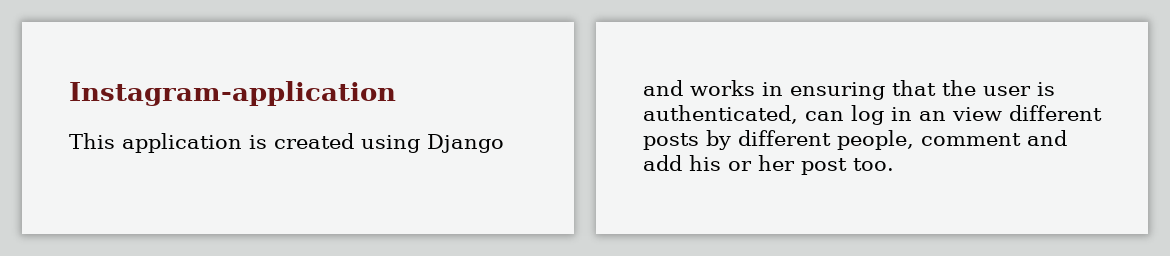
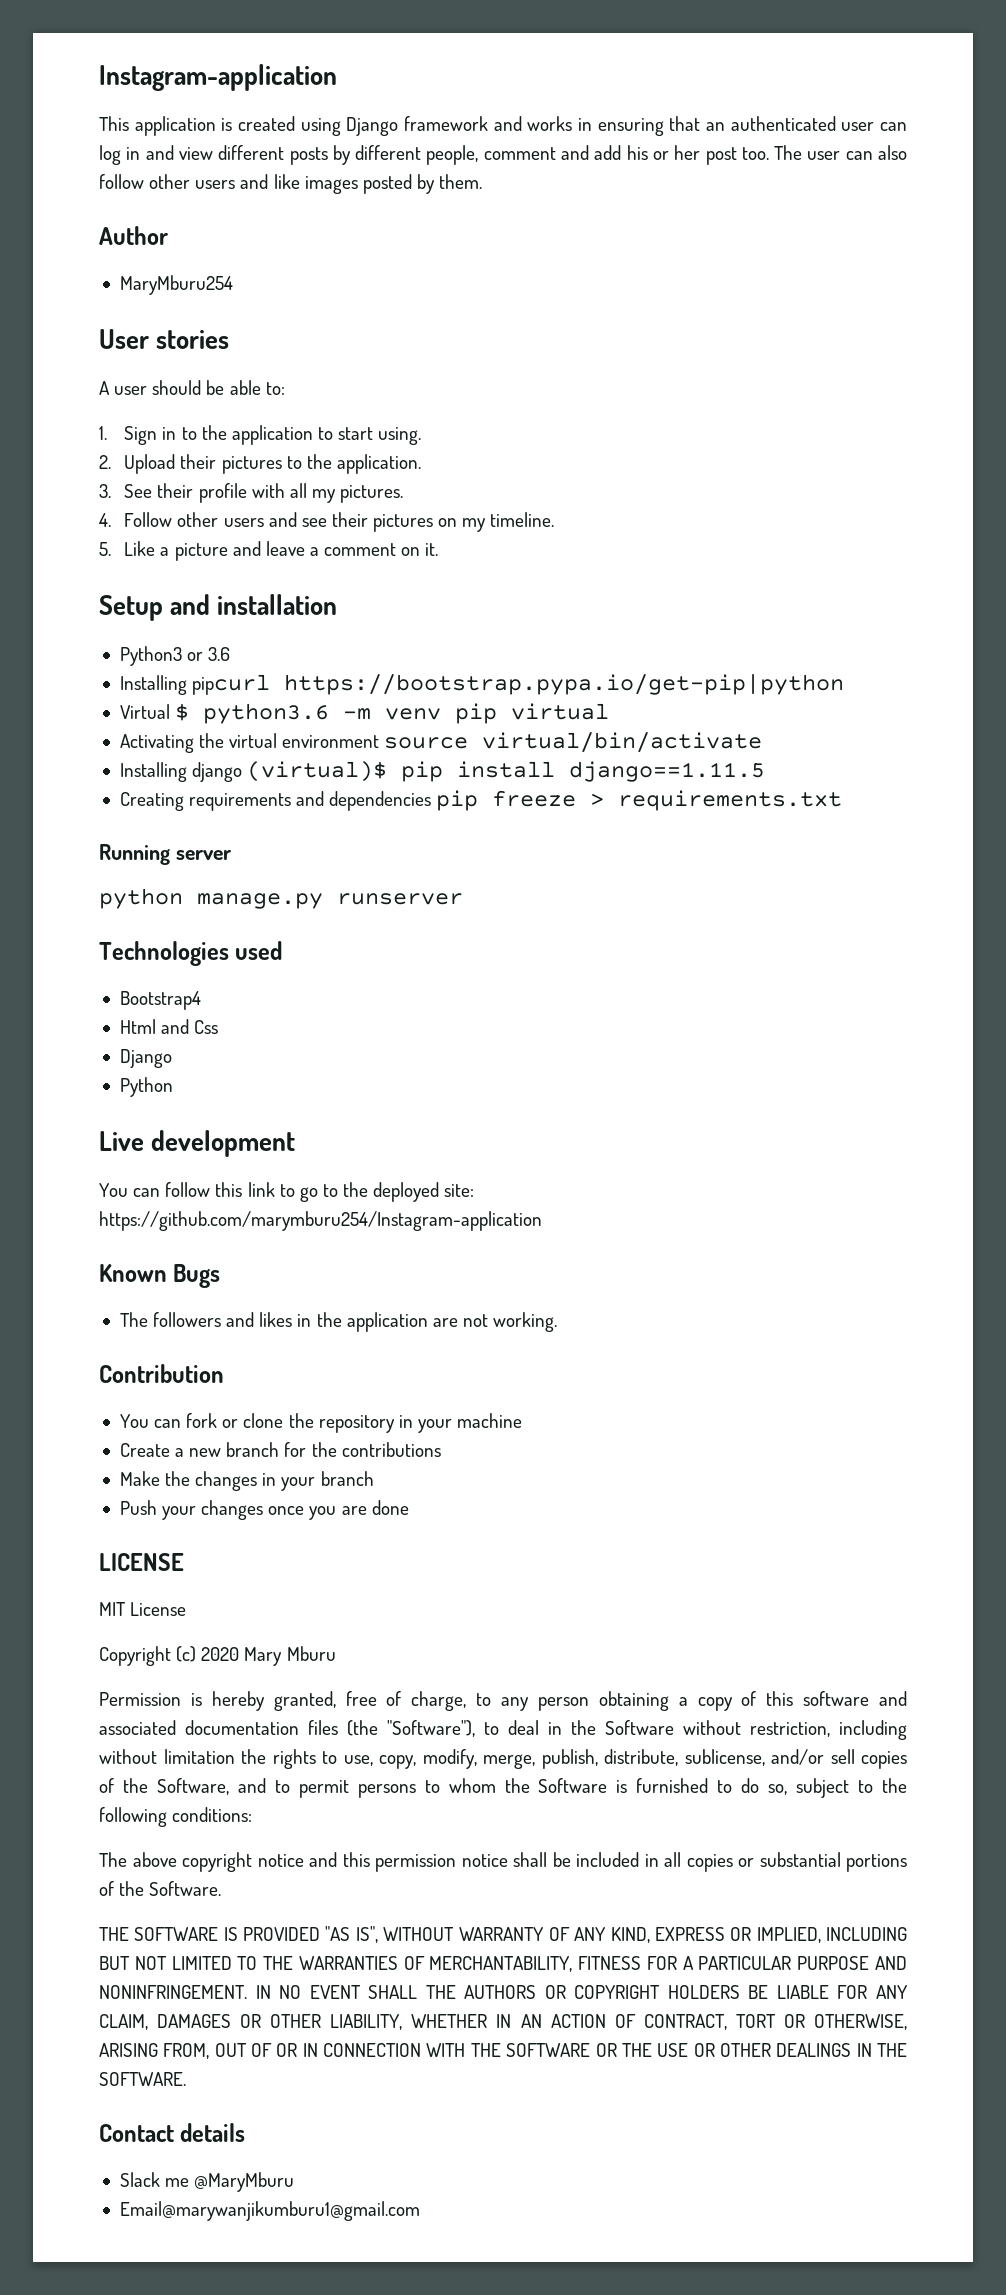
- This application is created using Django and works in ensuring that the user is authenticated, can log in an view different posts by different people, comment and add his or her post too.
+ This application is created using Django framework and works in ensuring that an authenticated user can log in and view different posts by different people, comment and add his or her post too.
+ The user can also follow other users and like images posted by them.
+ Author
+ MaryMburu254
+ User stories
+ A user should be able to:
+ 1. Sign in to the application to start using.
+ 2. Upload their pictures to the application.
+ 3. See their profile with all my pictures.
+ 4. Follow other users and see their pictures on my timeline.
+ 5. Like a picture and leave a comment on it.
+ Setup and installation
+ Python3 or 3.6
+ Installing pipcurl https://bootstrap.pypa.io/get-pip|python
+ Virtual $ python3.6 -m venv pip virtual
+ Activating the virtual environment source virtual/bin/activate
+ Installing django (virtual)$ pip install django==1.11.5
+ Creating requirements and dependencies pip freeze > requirements.txt
+ Running server
+ python manage.py runserver
+ Technologies used
+ Bootstrap4
+ Html and Css
+ Django
+ Python
+ Live development
+ You can follow this link to go to the deployed site: https://github.com/marymburu254/Instagram-application
+ Known Bugs
+ The followers and likes in the application are not working.
+ Contribution
+ You can fork or clone the repository in your machine
+ Create a new branch for the contributions
+ Make the changes in your branch
+ Push your changes once you are done
+ LICENSE
+ MIT License
+ Copyright (c) 2020 Mary Mburu
+ Permission is hereby granted, free of charge, to any person obtaining a copy of this software and associated documentation files (the "Software"), to deal in the Software without restriction, including without limitation the rights to use, copy, modify, merge, publish, distribute, sublicense, and/or sell copies of the Software, and to permit persons to whom the Software is furnished to do so, subject to the following conditions:
+ The above copyright notice and this permission notice shall be included in all copies or substantial portions of the Software.
+ THE SOFTWARE IS PROVIDED "AS IS", WITHOUT WARRANTY OF ANY KIND, EXPRESS OR IMPLIED, INCLUDING BUT NOT LIMITED TO THE WARRANTIES OF MERCHANTABILITY, FITNESS FOR A PARTICULAR PURPOSE AND NONINFRINGEMENT. IN NO EVENT SHALL THE AUTHORS OR COPYRIGHT HOLDERS BE LIABLE FOR ANY CLAIM, DAMAGES OR OTHER LIABILITY, WHETHER IN AN ACTION OF CONTRACT, TORT OR OTHERWISE, ARISING FROM, OUT OF OR IN CONNECTION WITH THE SOFTWARE OR THE USE OR OTHER DEALINGS IN THE SOFTWARE.
+ Contact details
+ Slack me @MaryMburu
+ Email@marywanjikumburu1@gmail.com

